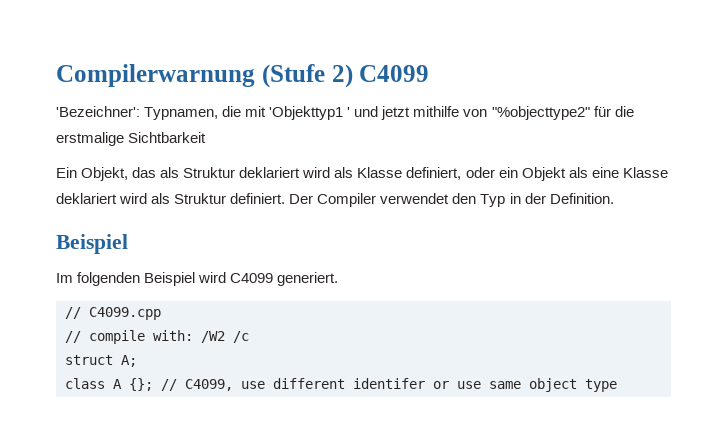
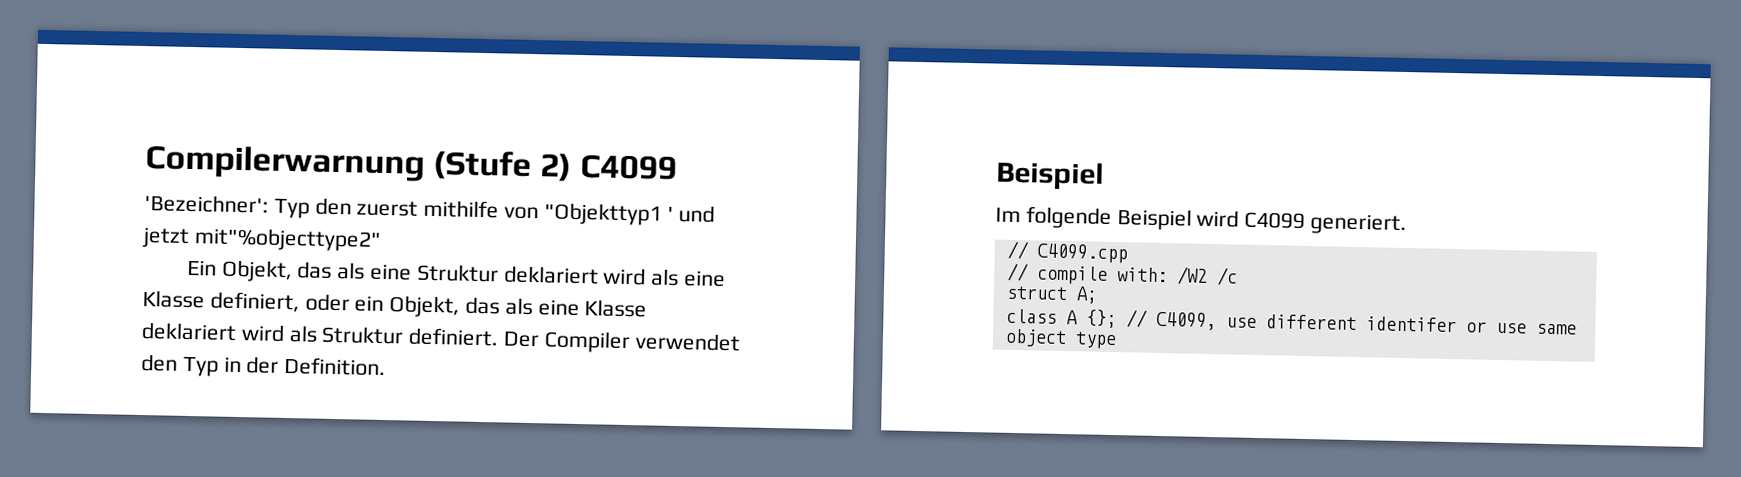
- 'Bezeichner': Typnamen, die mit 'Objekttyp1 ' und jetzt mithilfe von "%objecttype2" für die erstmalige Sichtbarkeit
+ 'Bezeichner': Typ den zuerst mithilfe von "Objekttyp1 ' und jetzt mit"%objecttype2"
- Ein Objekt, das als Struktur deklariert wird als Klasse definiert, oder ein Objekt als eine Klasse deklariert wird als Struktur definiert.
+ Ein Objekt, das als eine Struktur deklariert wird als eine Klasse definiert, oder ein Objekt, das als eine Klasse deklariert wird als Struktur definiert.
- Im folgenden Beispiel wird C4099 generiert.
+ Im folgende Beispiel wird C4099 generiert.

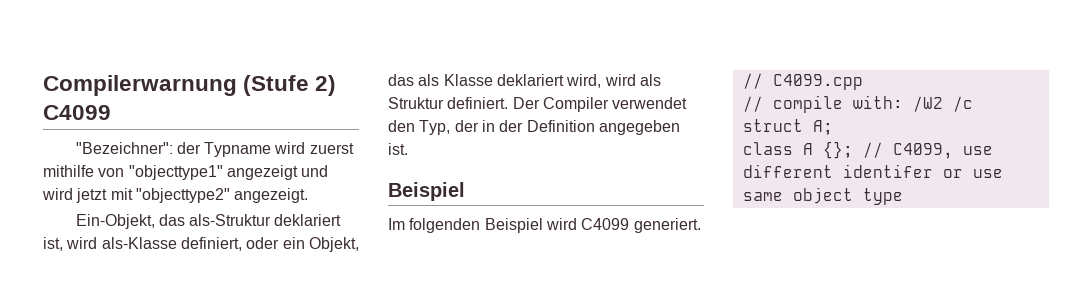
- 'Bezeichner': Typ den zuerst mithilfe von "Objekttyp1 ' und jetzt mit"%objecttype2"
- Ein Objekt, das als eine Struktur deklariert wird als eine Klasse definiert, oder ein Objekt, das als eine Klasse deklariert wird als Struktur definiert.
+ "Bezeichner": der Typname wird zuerst mithilfe von "objecttype1" angezeigt und wird jetzt mit "objecttype2" angezeigt.
+ Ein-Objekt, das als-Struktur deklariert ist, wird als-Klasse definiert, oder ein Objekt, das als Klasse deklariert wird, wird als Struktur definiert.
- Der Compiler verwendet den Typ in der Definition.
+ Der Compiler verwendet den Typ, der in der Definition angegeben ist.
- Im folgende Beispiel wird C4099 generiert.
+ Im folgenden Beispiel wird C4099 generiert.

